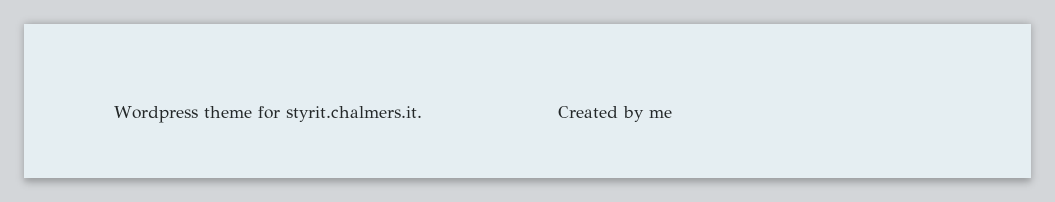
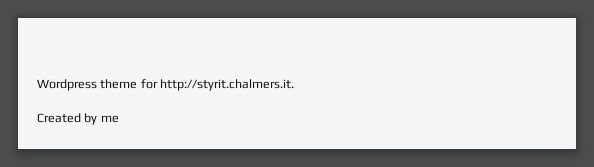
- Wordpress theme for styrit.chalmers.it.
+ Wordpress theme for http://styrit.chalmers.it.

